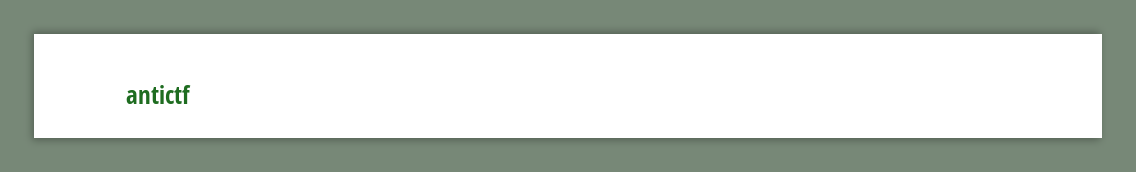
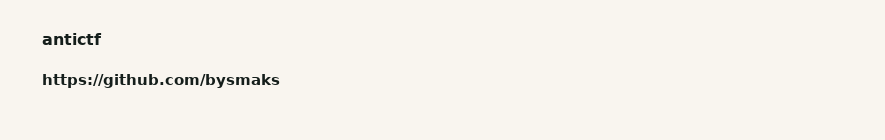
+ https://github.com/bysmaks

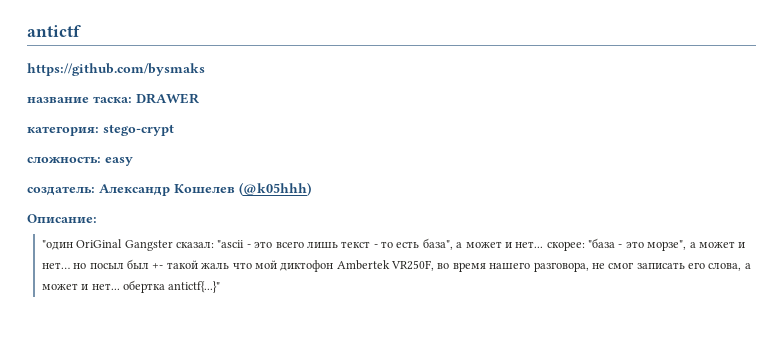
+ название таска: DRAWER
+ категория: stego-crypt
+ сложность: easy
+ создатель: Александр Кошелев (@k05hhh)
+ Описание:
+ "один OriGinal Gangster сказал: "ascii - это всего лишь текст - то есть база", а может и нет... скорее: "база - это морзе", а может и нет… но посыл был +- такой жаль что мой диктофон Ambertek VR250F, во время нашего разговора, не смог записать его слова, а может и нет... обертка antictf{...}"

